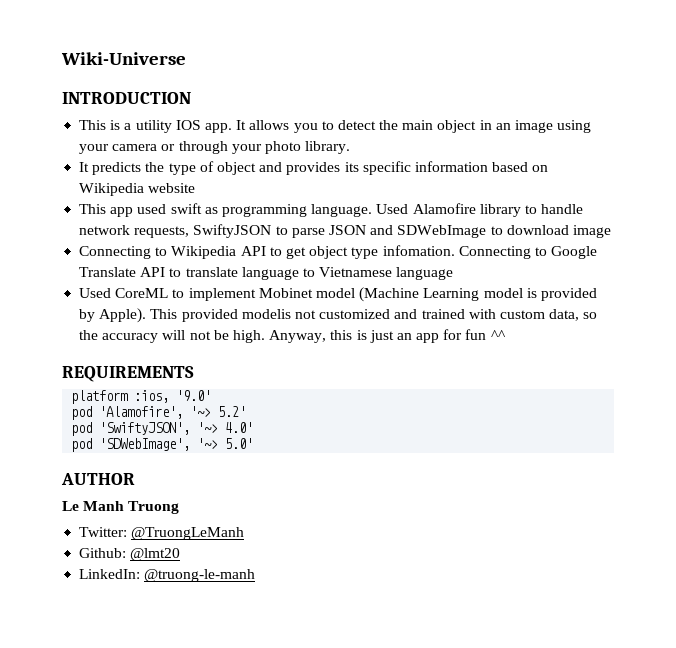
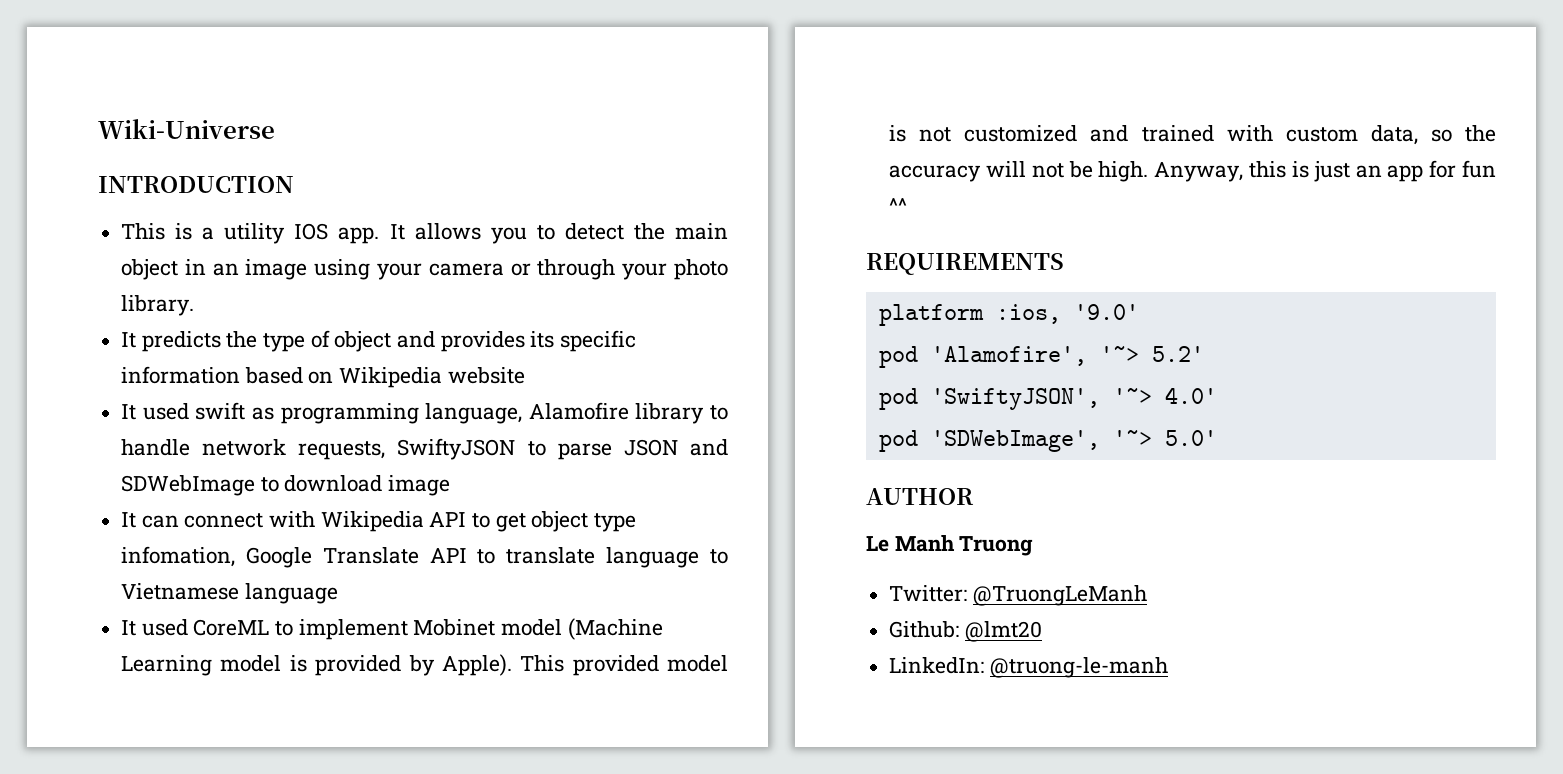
- This app used swift as programming language. Used Alamofire library to handle network requests, SwiftyJSON to parse JSON and SDWebImage to download image
+ It used swift as programming language, Alamofire library to handle network requests, SwiftyJSON to parse JSON and SDWebImage to download image
- Connecting to Wikipedia API to get object type infomation. Connecting to Google Translate API to translate language to Vietnamese language
+ It can connect with Wikipedia API to get object type infomation, Google Translate API to translate language to Vietnamese language
- Used CoreML to implement Mobinet model (Machine Learning model is provided by Apple).
+ It used CoreML to implement Mobinet model (Machine Learning model is provided by Apple).
- This provided modelis not customized and trained with custom data, so the accuracy will not be high.
+ This provided model is not customized and trained with custom data, so the accuracy will not be high.

